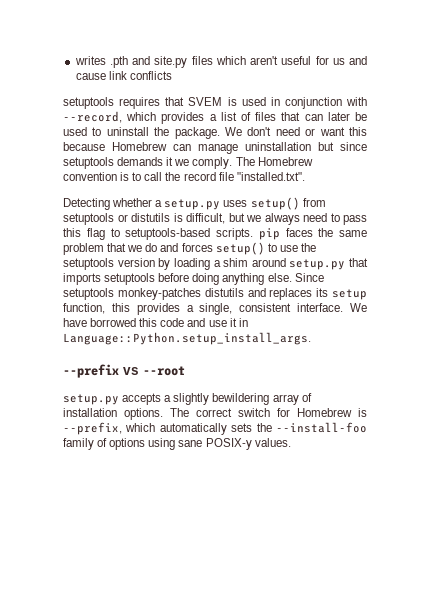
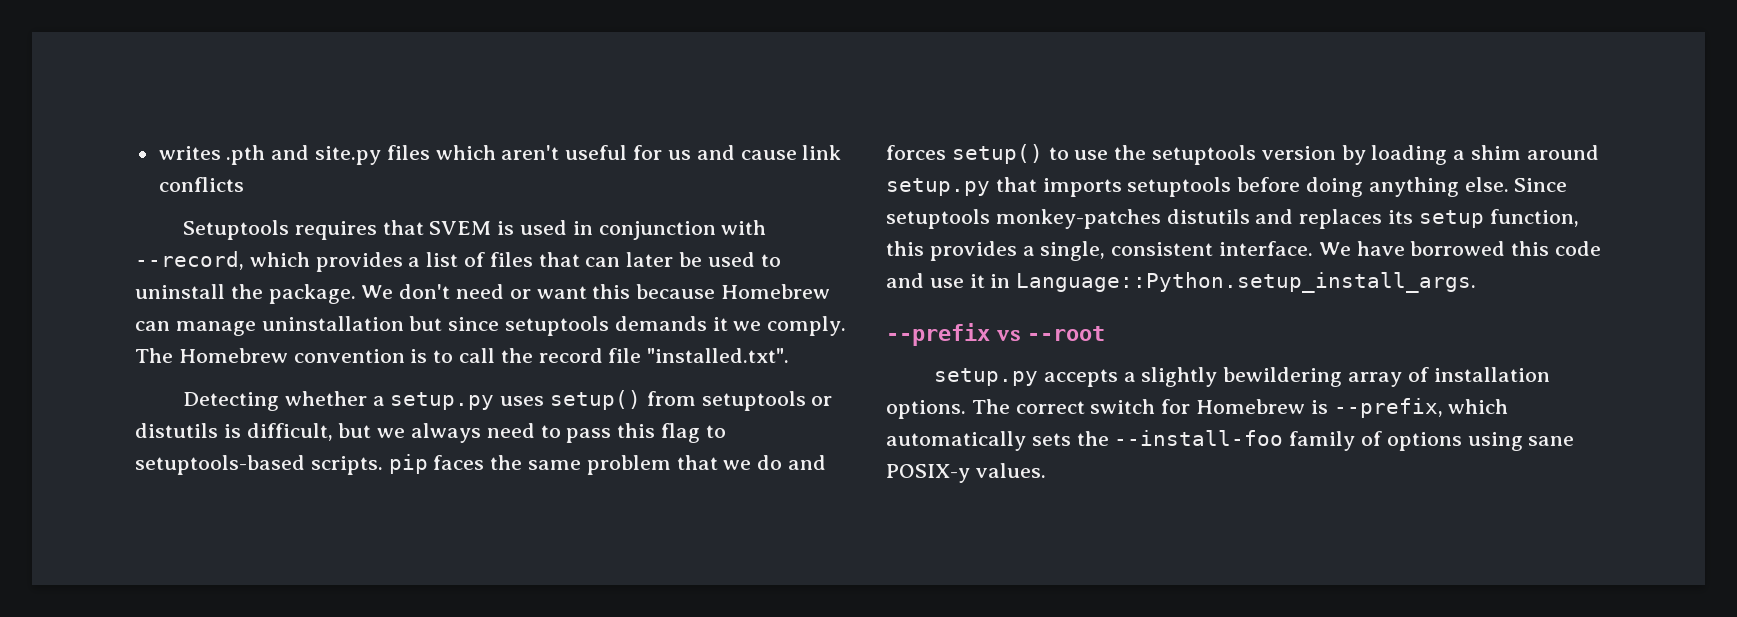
- setuptools requires that SVEM is used in conjunction with --record, which provides a list of files that can later be used to uninstall the package.
+ Setuptools requires that SVEM is used in conjunction with --record, which provides a list of files that can later be used to uninstall the package.

